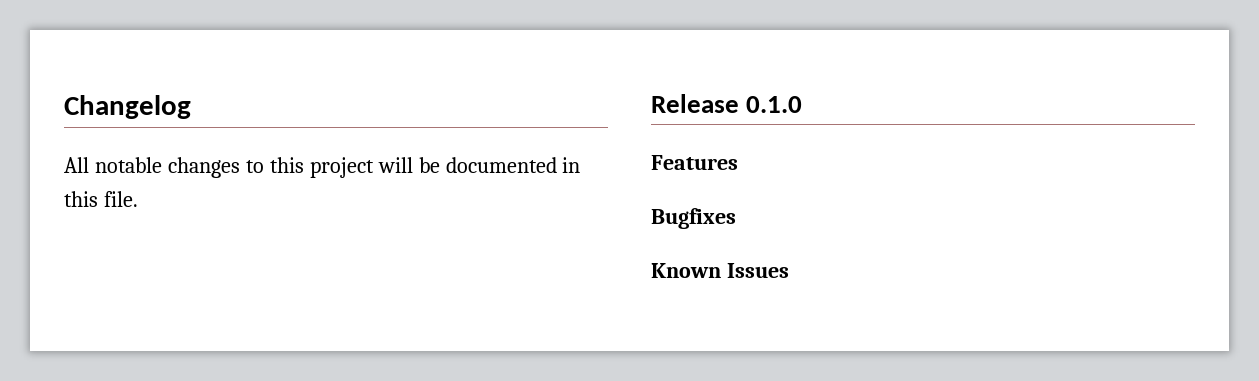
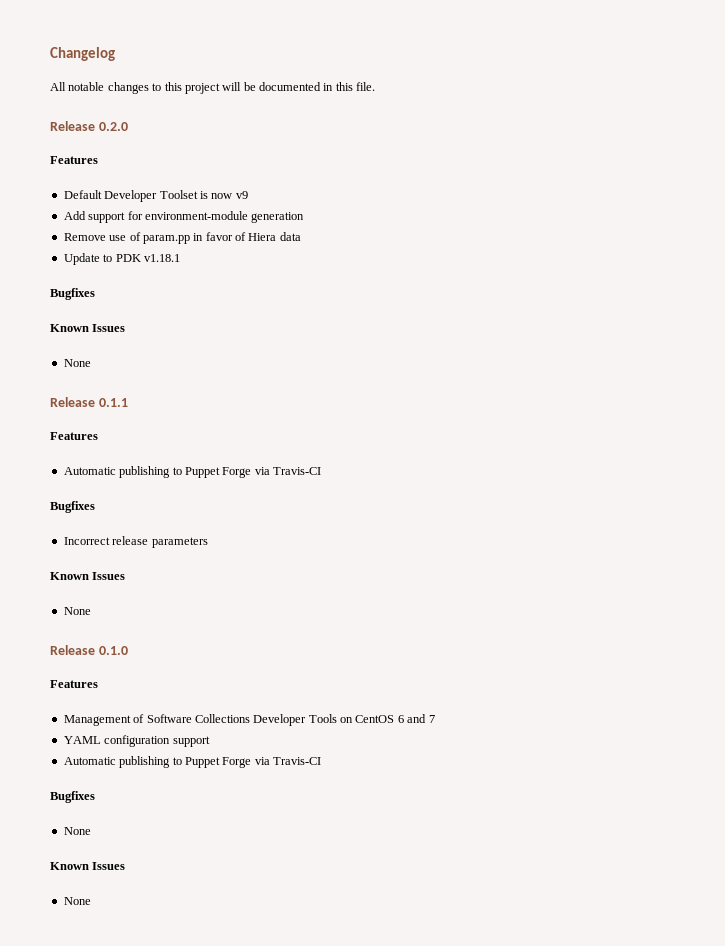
+ Release 0.2.0
+ Features
+ Default Developer Toolset is now v9
+ Add support for environment-module generation
+ Remove use of param.pp in favor of Hiera data
+ Update to PDK v1.18.1
+ Bugfixes
+ Known Issues
+ None
+ Release 0.1.1
+ Features
+ Automatic publishing to Puppet Forge via Travis-CI
+ Bugfixes
+ Incorrect release parameters
+ Known Issues
+ None
  Release 0.1.0
  Features
+ Management of Software Collections Developer Tools on CentOS 6 and 7
+ YAML configuration support
+ Automatic publishing to Puppet Forge via Travis-CI
  Bugfixes
+ None
  Known Issues
+ None

